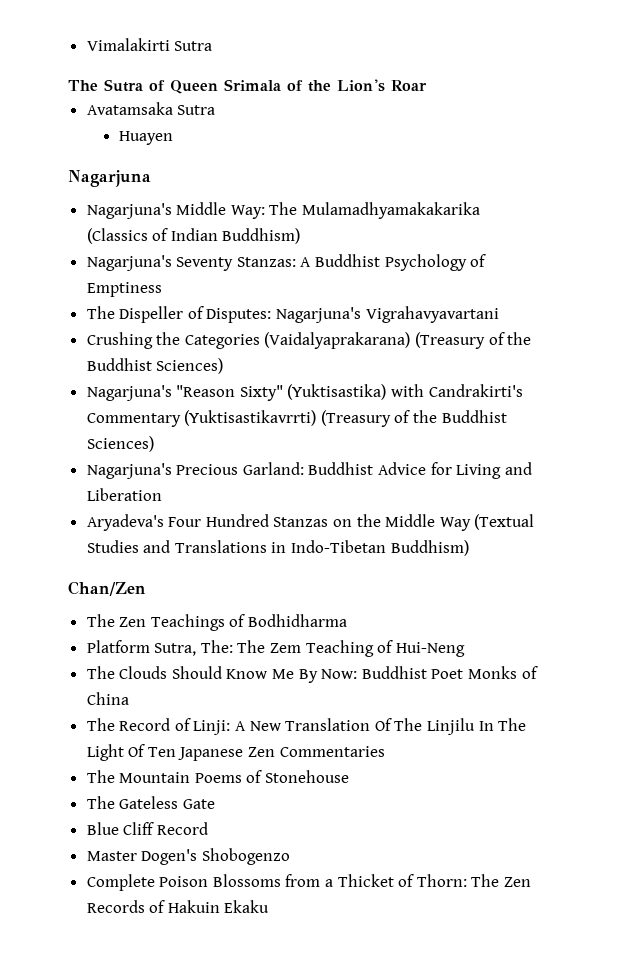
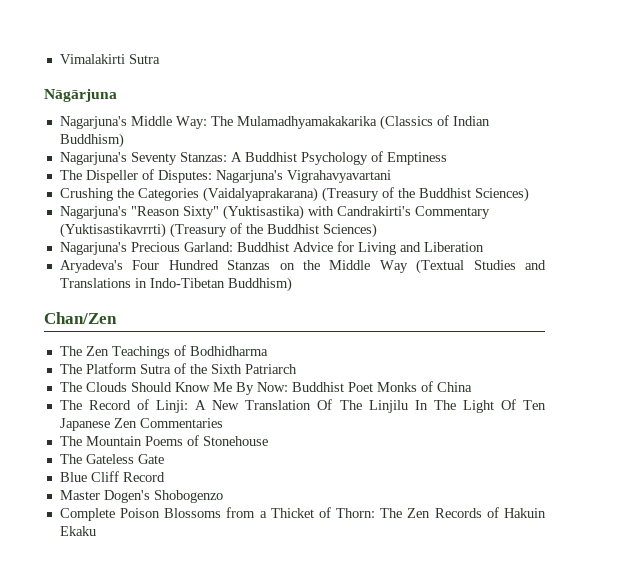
- The Sutra of Queen Srimala of the Lion's Roar
- Avatamsaka Sutra
- Huayen
- Nagarjuna
+ Nāgārjuna
- Platform Sutra, The: The Zem Teaching of Hui-Neng
+ The Platform Sutra of the Sixth Patriarch

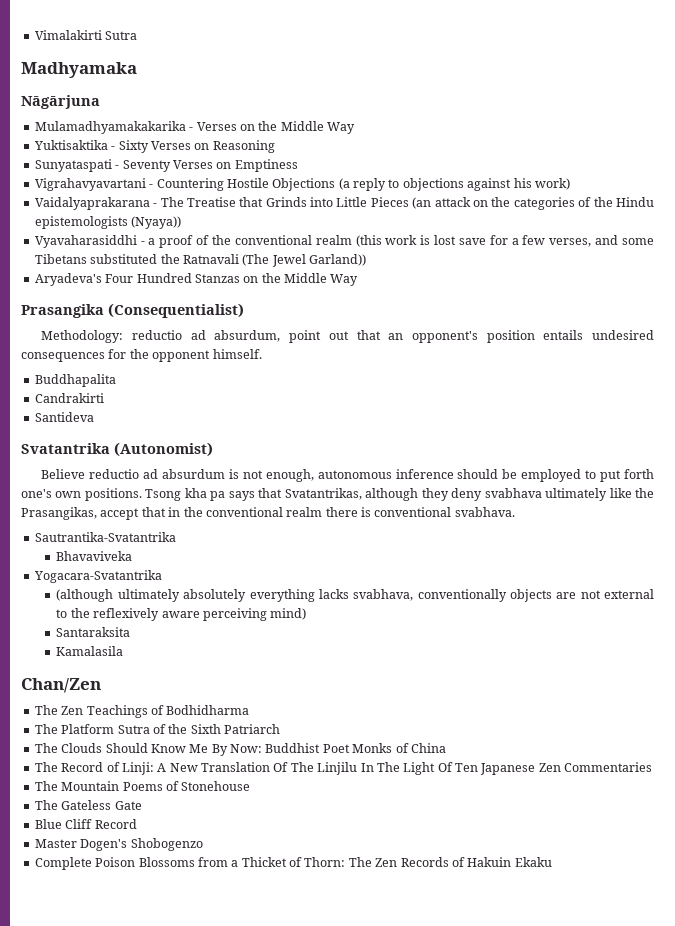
+ Madhyamaka
- Nagarjuna's Middle Way: The Mulamadhyamakakarika (Classics of Indian Buddhism)
- Nagarjuna's Seventy Stanzas: A Buddhist Psychology of Emptiness
- The Dispeller of Disputes: Nagarjuna's Vigrahavyavartani
- Crushing the Categories (Vaidalyaprakarana) (Treasury of the Buddhist Sciences)
- Nagarjuna's "Reason Sixty" (Yuktisastika) with Candrakirti's Commentary (Yuktisastikavrrti) (Treasury of the Buddhist Sciences)
- Nagarjuna's Precious Garland: Buddhist Advice for Living and Liberation
+ Mulamadhyamakakarika - Verses on the Middle Way
+ Yuktisaktika - Sixty Verses on Reasoning
+ Sunyataspati - Seventy Verses on Emptiness
+ Vigrahavyavartani - Countering Hostile Objections (a reply to objections against his work)
+ Vaidalyaprakarana - The Treatise that Grinds into Little Pieces (an attack on the categories of the Hindu epistemologists (Nyaya))
+ Vyavaharasiddhi - a proof of the conventional realm (this work is lost save for a few verses, and some Tibetans substituted the Ratnavali (The Jewel Garland))
- Aryadeva's Four Hundred Stanzas on the Middle Way (Textual Studies and Translations in Indo-Tibetan Buddhism)
+ Aryadeva's Four Hundred Stanzas on the Middle Way
+ Prasangika (Consequentialist)
+ Methodology: reductio ad absurdum, point out that an opponent's position entails undesired consequences for the opponent himself.
+ Buddhapalita
+ Candrakirti
+ Santideva
+ Svatantrika (Autonomist)
+ Believe reductio ad absurdum is not enough, autonomous inference should be employed to put forth one's own positions. Tsong kha pa says that Svatantrikas, although they deny svabhava ultimately like the Prasangikas, accept that in the conventional realm there is conventional svabhava.
+ Sautrantika-Svatantrika
+ Bhavaviveka
+ Yogacara-Svatantrika
+ (although ultimately absolutely everything lacks svabhava, conventionally objects are not external to the reflexively aware perceiving mind)
+ Santaraksita
+ Kamalasila

